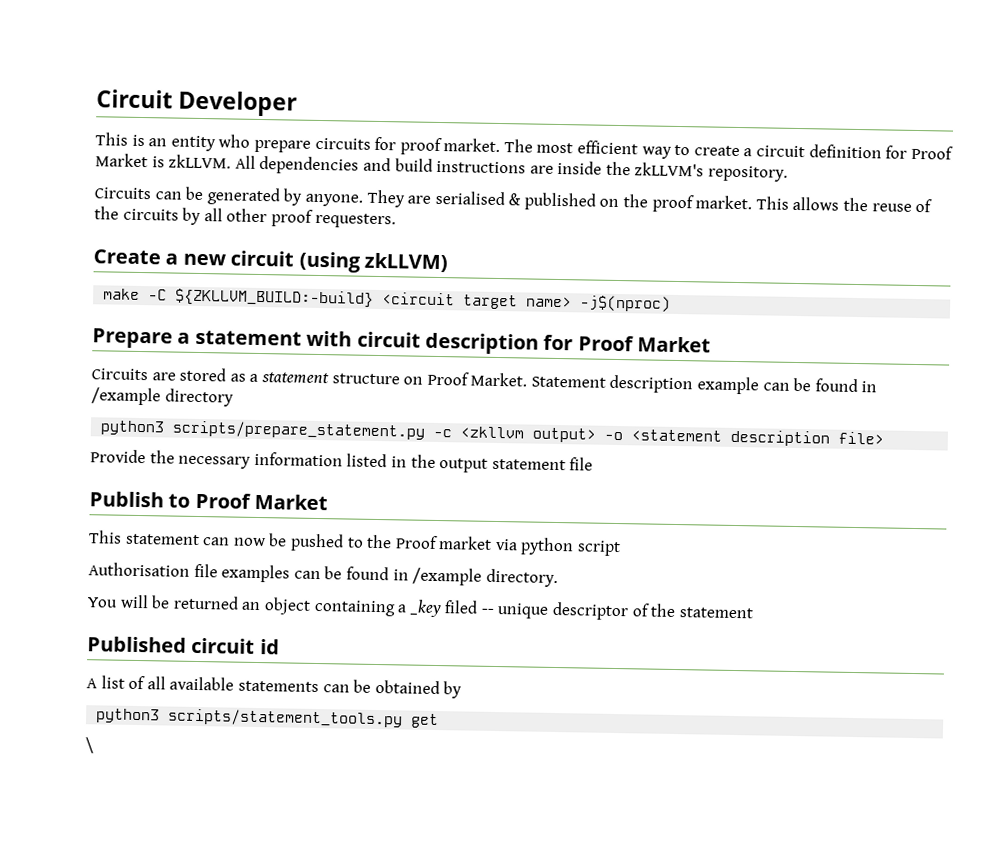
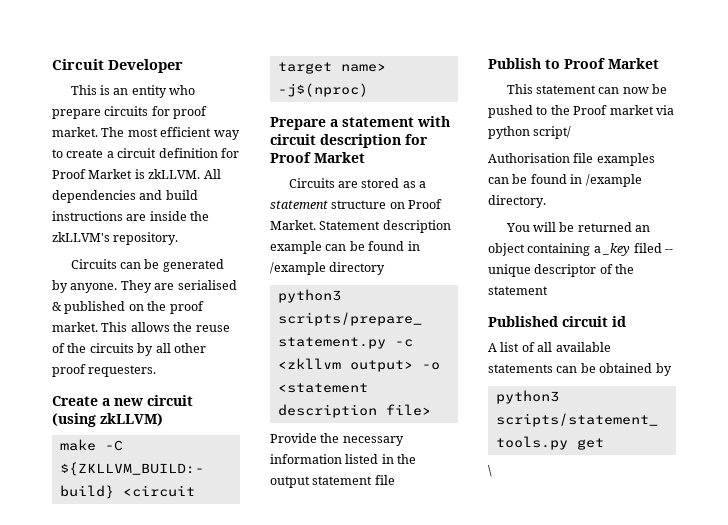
- This statement can now be pushed to the Proof market via python script
+ This statement can now be pushed to the Proof market via python script/

